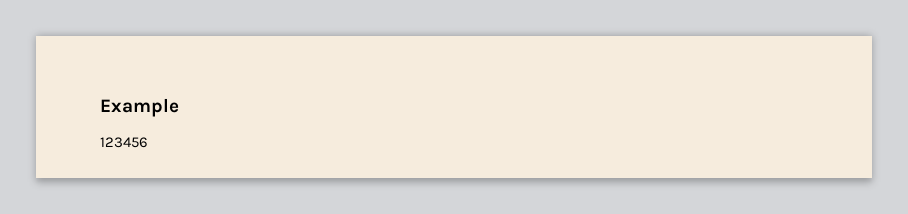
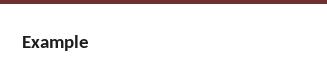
- 123456

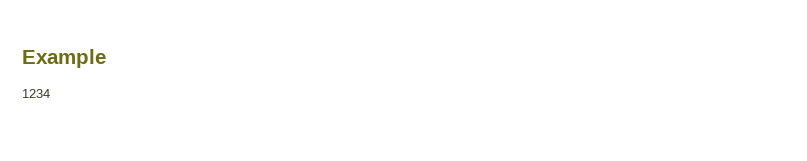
+ 1234

